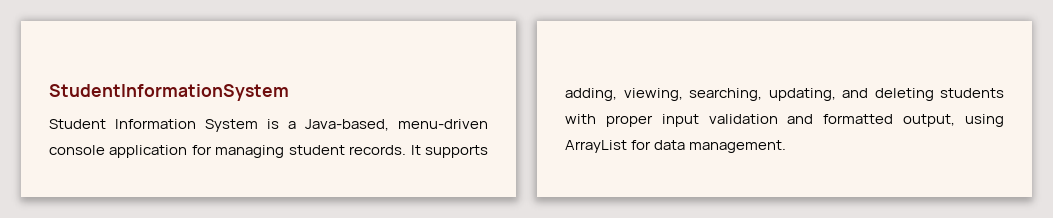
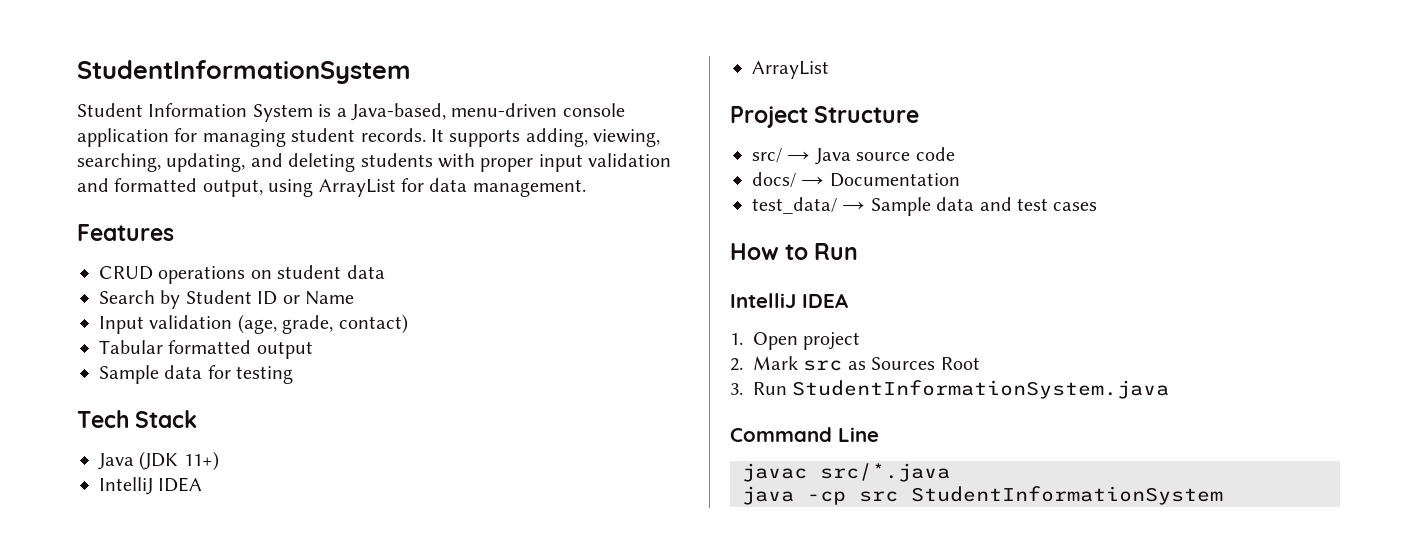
+ Features
+ CRUD operations on student data
+ Search by Student ID or Name
+ Input validation (age, grade, contact)
+ Tabular formatted output
+ Sample data for testing
+ Tech Stack
+ Java (JDK 11+)
+ IntelliJ IDEA
+ ArrayList
+ Project Structure
+ src/ → Java source code
+ docs/ → Documentation
+ test_data/ → Sample data and test cases
+ How to Run
+ IntelliJ IDEA
+ 1. Open project
+ 2. Mark src as Sources Root
+ 3. Run StudentInformationSystem.java
+ Command Line
+ javac src/*.java
+ java -cp src StudentInformationSystem

